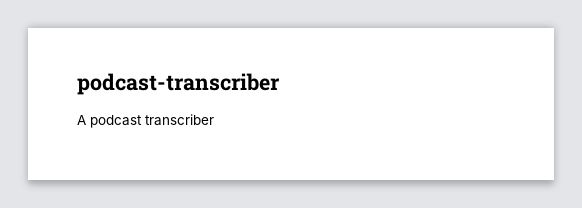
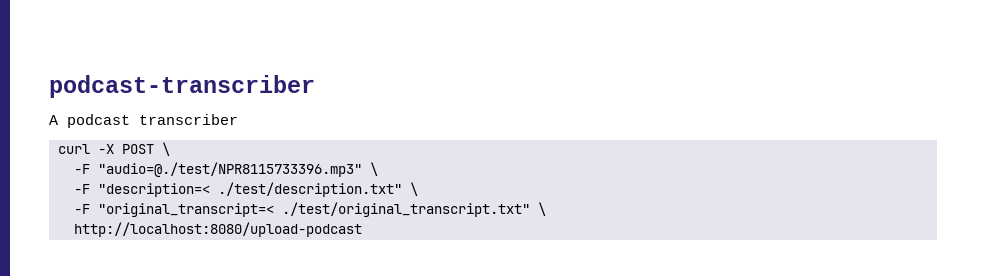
+ curl -X POST \
+ -F "audio=@./test/NPR8115733396.mp3" \
+ -F "description=< ./test/description.txt" \
+ -F "original_transcript=< ./test/original_transcript.txt" \
+ http://localhost:8080/upload-podcast

